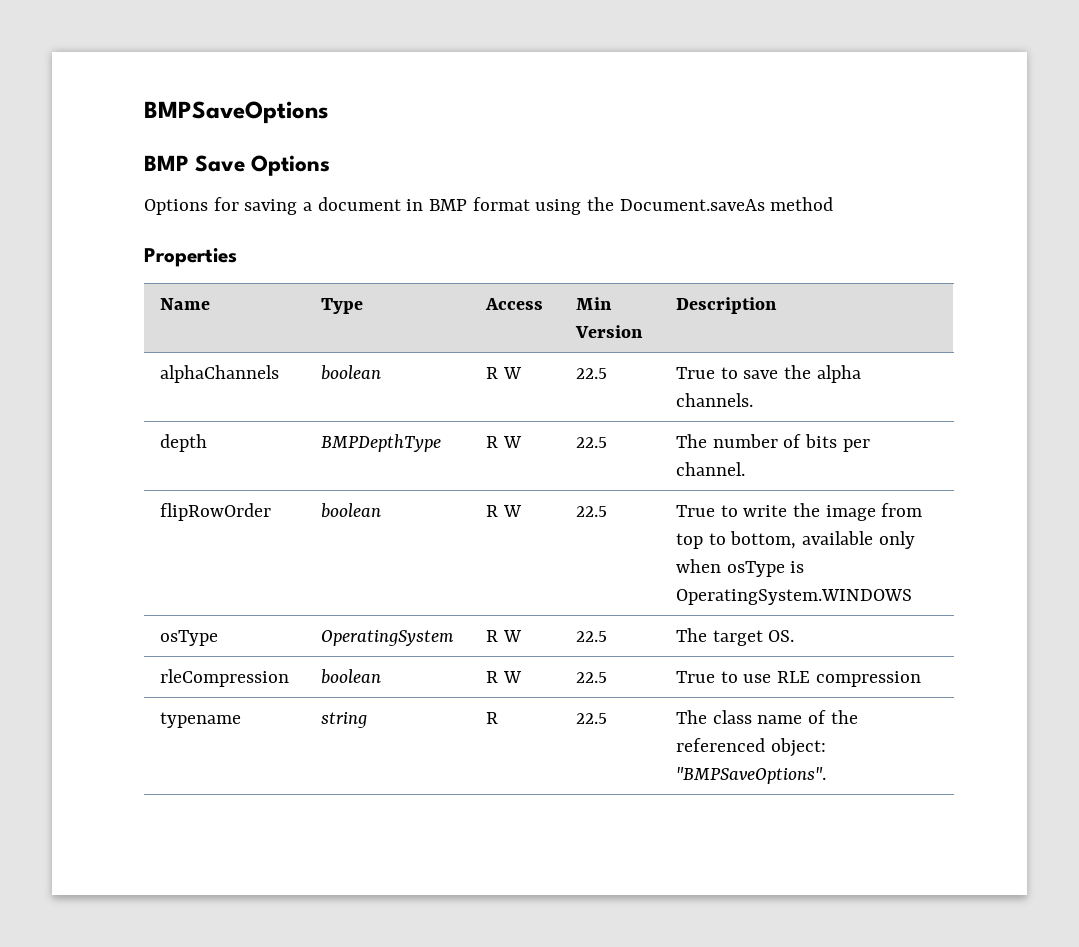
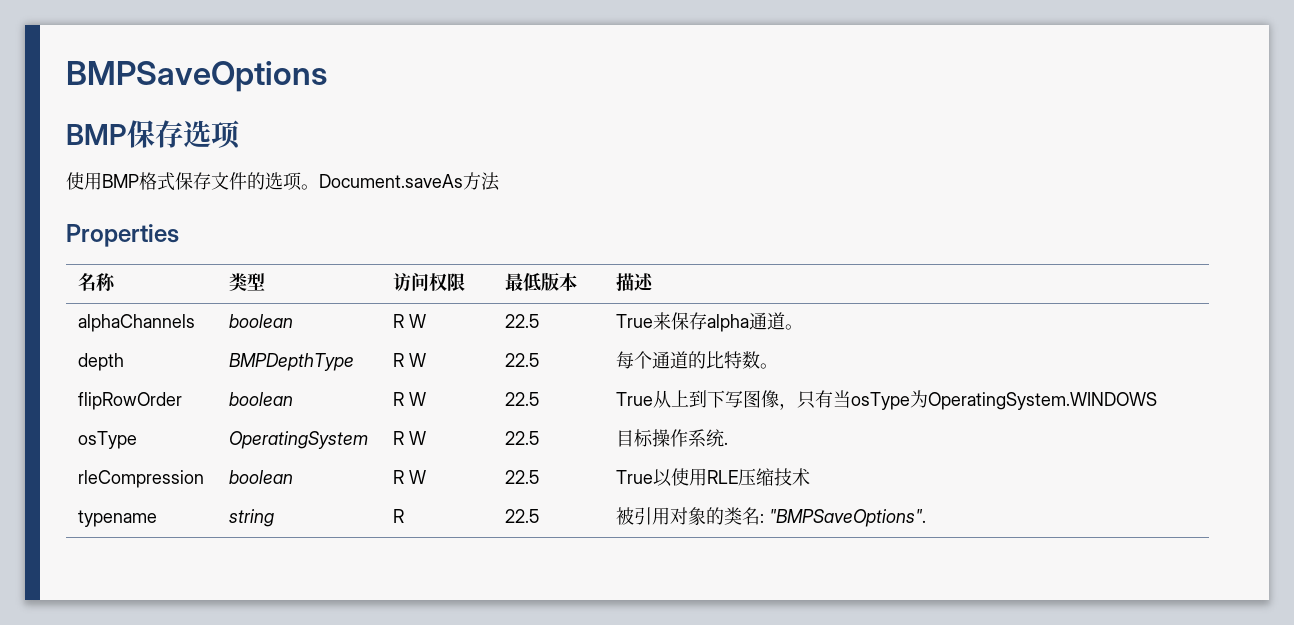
- BMP Save Options
- Options for saving a document in BMP format using the Document.saveAs method
+ BMP保存选项
+ 使用BMP格式保存文件的选项。Document.saveAs方法
  Properties
- Name | Type | Access | Min Version | Description
+ 名称 | 类型 | 访问权限 | 最低版本 | 描述
- alphaChannels | boolean | R W | 22.5 | True to save the alpha channels.
+ alphaChannels | boolean | R W | 22.5 | True来保存alpha通道。
- depth | BMPDepthType | R W | 22.5 | The number of bits per channel.
+ depth | BMPDepthType | R W | 22.5 | 每个通道的比特数。
- flipRowOrder | boolean | R W | 22.5 | True to write the image from top to bottom, available only when osType is OperatingSystem.WINDOWS
+ flipRowOrder | boolean | R W | 22.5 | True从上到下写图像，只有当osType为OperatingSystem.WINDOWS
- osType | OperatingSystem | R W | 22.5 | The target OS.
+ osType | OperatingSystem | R W | 22.5 | 目标操作系统.
- rleCompression | boolean | R W | 22.5 | True to use RLE compression
+ rleCompression | boolean | R W | 22.5 | True以使用RLE压缩技术
- typename | string | R | 22.5 | The class name of the referenced object: "BMPSaveOptions".
+ typename | string | R | 22.5 | 被引用对象的类名: "BMPSaveOptions".

